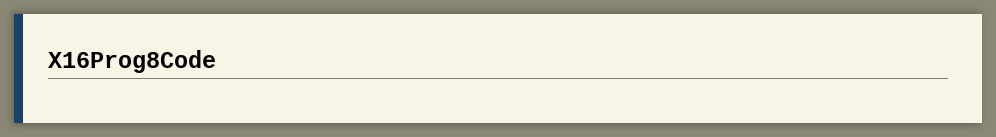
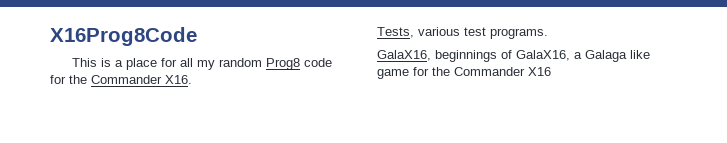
+ This is a place for all my random Prog8 code for the Commander X16.
+ Tests, various test programs.
+ GalaX16, beginnings of GalaX16, a Galaga like game for the Commander X16

